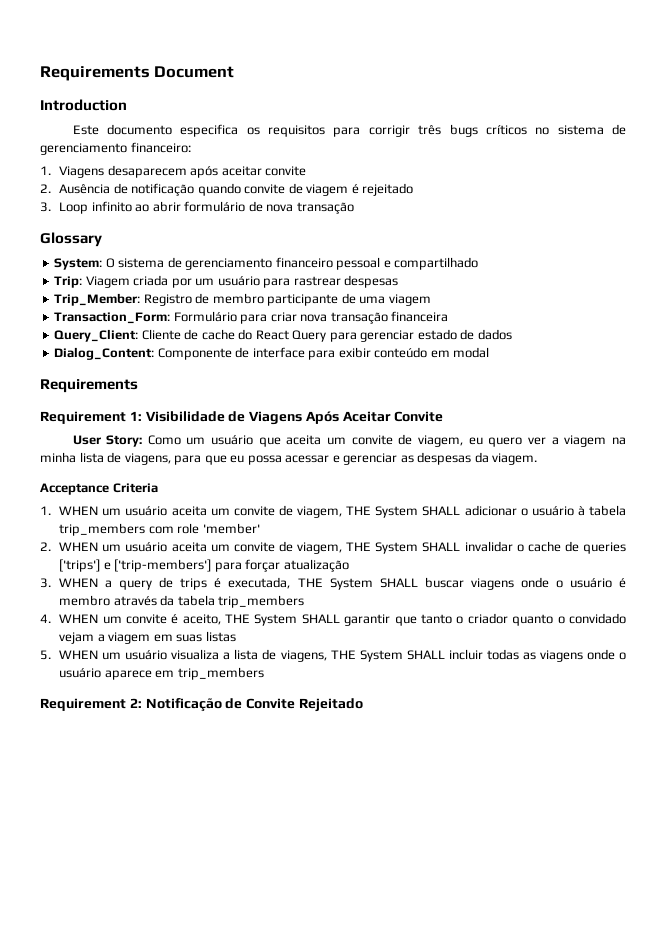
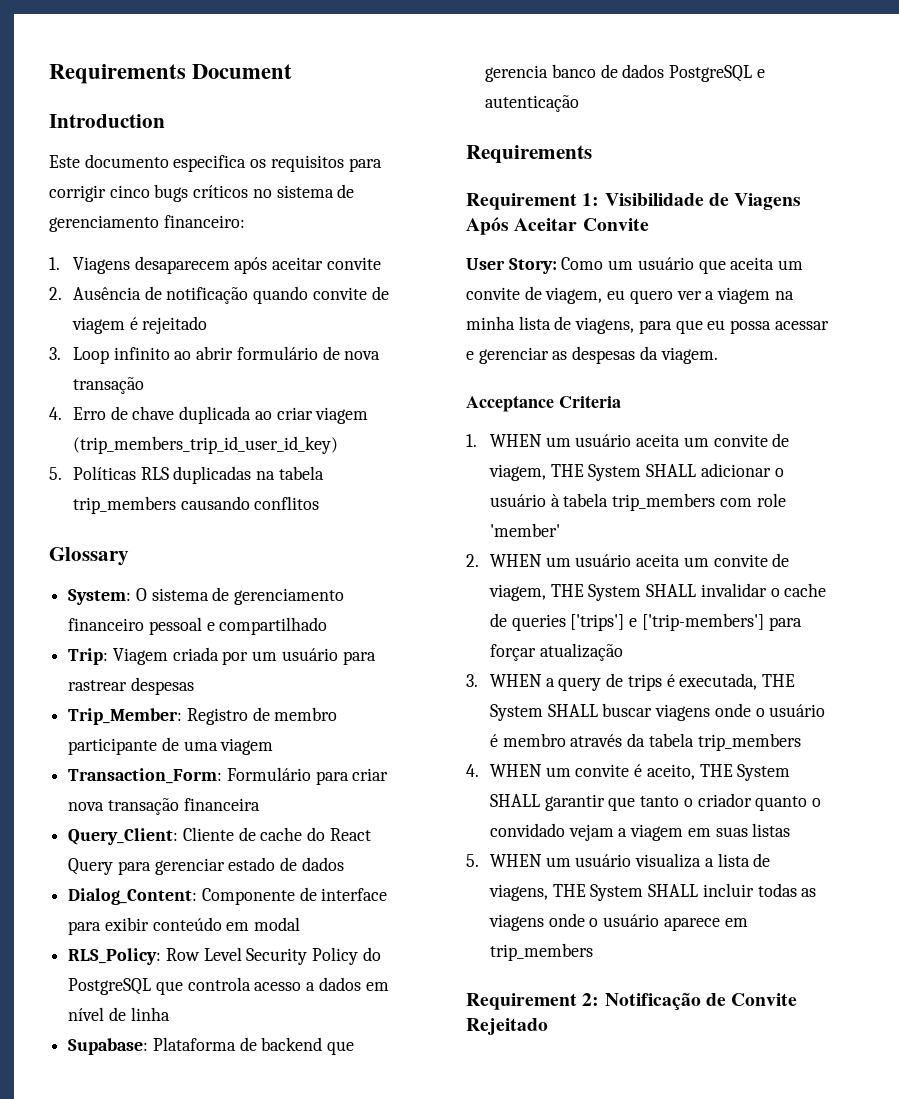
- Este documento especifica os requisitos para corrigir três bugs críticos no sistema de gerenciamento financeiro:
+ Este documento especifica os requisitos para corrigir cinco bugs críticos no sistema de gerenciamento financeiro:
+ 4. Erro de chave duplicada ao criar viagem (trip_members_trip_id_user_id_key)
+ 5. Políticas RLS duplicadas na tabela trip_members causando conflitos
+ RLS_Policy: Row Level Security Policy do PostgreSQL que controla acesso a dados em nível de linha
+ Supabase: Plataforma de backend que gerencia banco de dados PostgreSQL e autenticação

